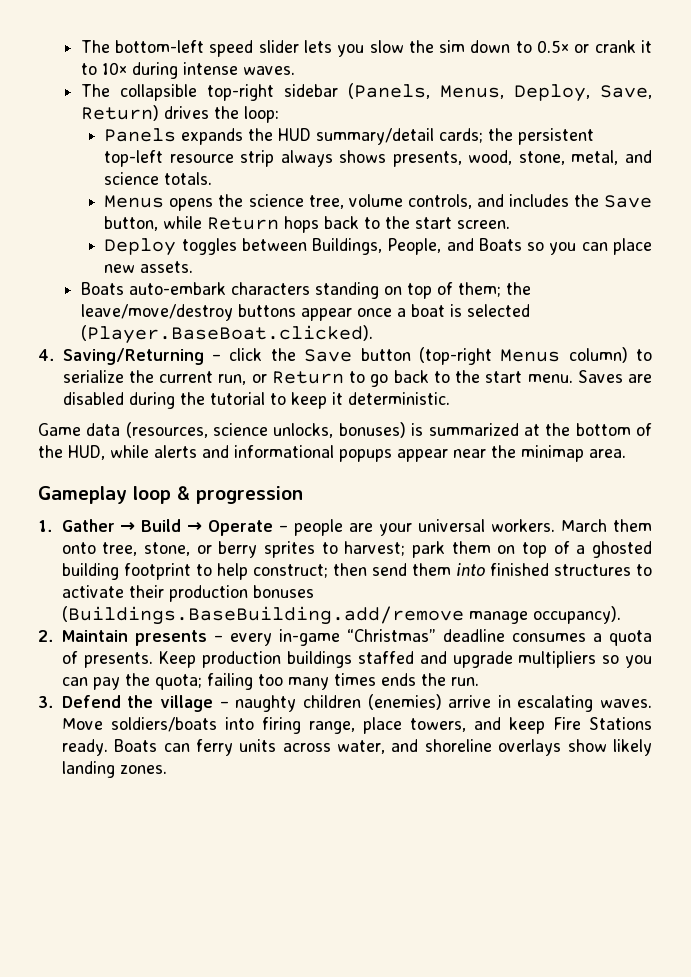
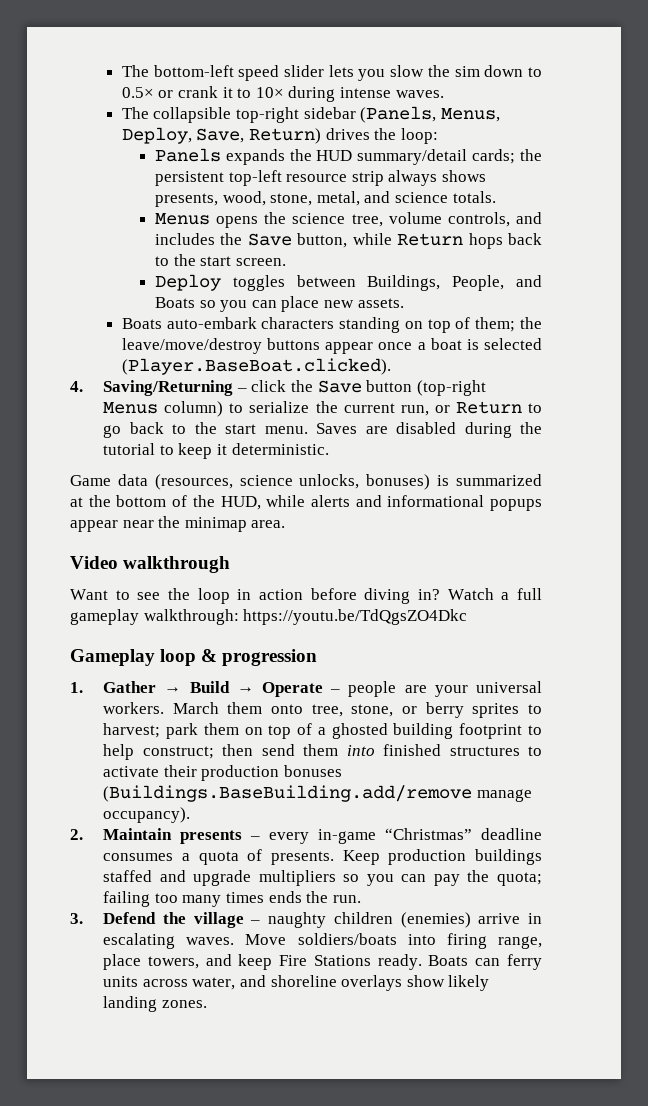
+ Video walkthrough
+ Want to see the loop in action before diving in? Watch a full gameplay walkthrough: https://youtu.be/TdQgsZO4Dkc

